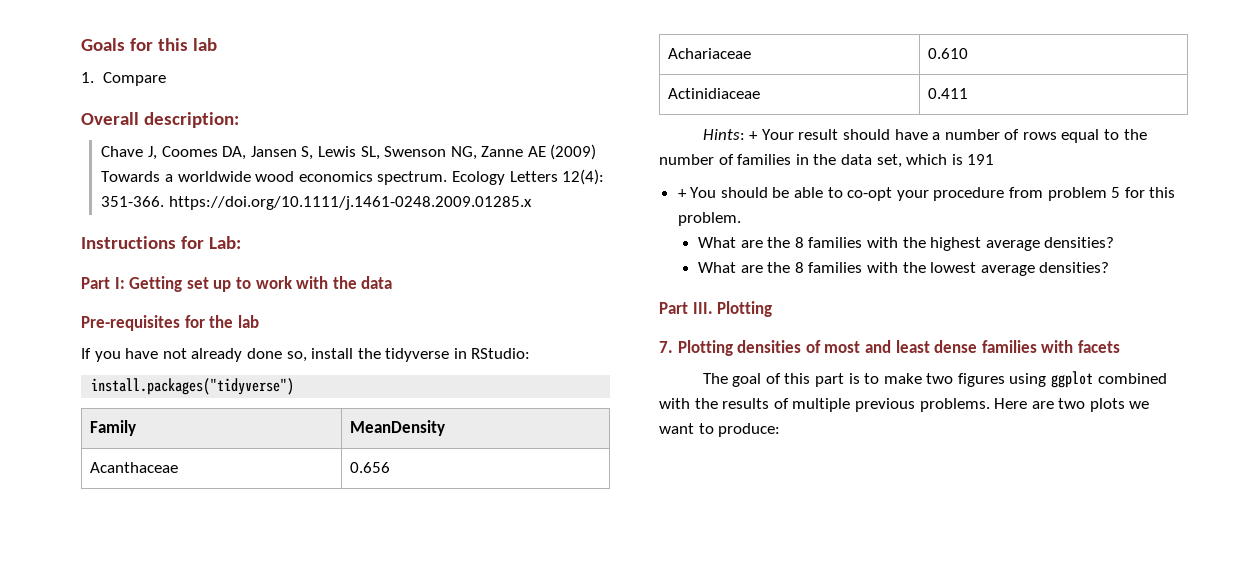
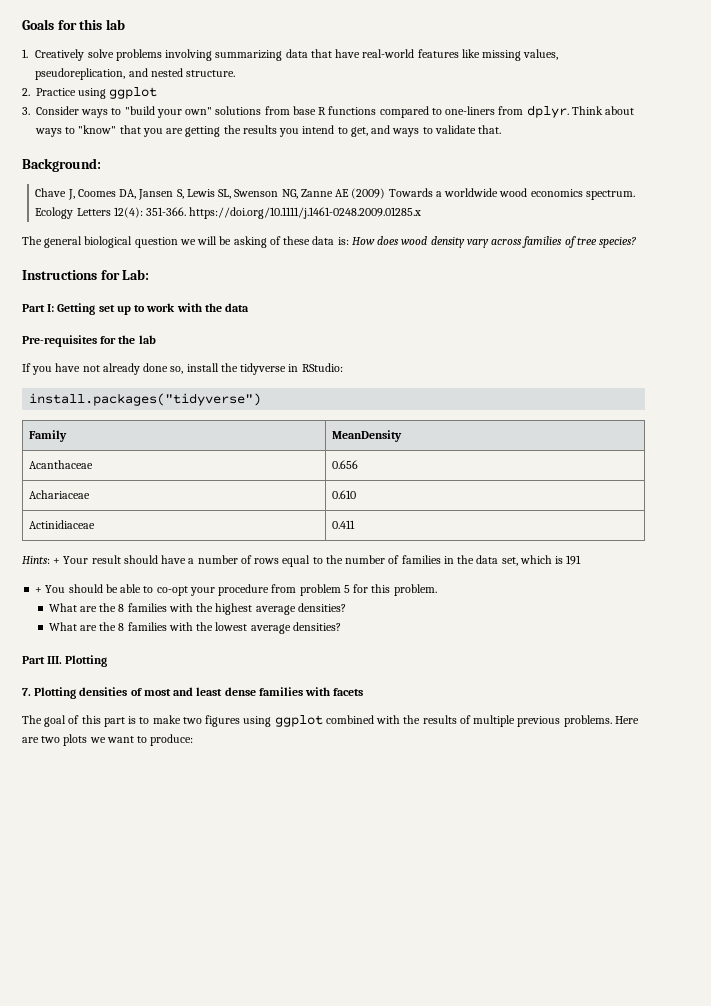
- 1. Compare
- Overall description:
+ 1. Creatively solve problems involving summarizing data that have real-world features like missing values, pseudoreplication, and nested structure.
+ 2. Practice using ggplot
+ 3. Consider ways to "build your own" solutions from base R functions compared to one-liners from dplyr. Think about ways to "know" that you are getting the results you intend to get, and ways to validate that.
+ Background:
+ The general biological question we will be asking of these data is: How does wood density vary across families of tree species?

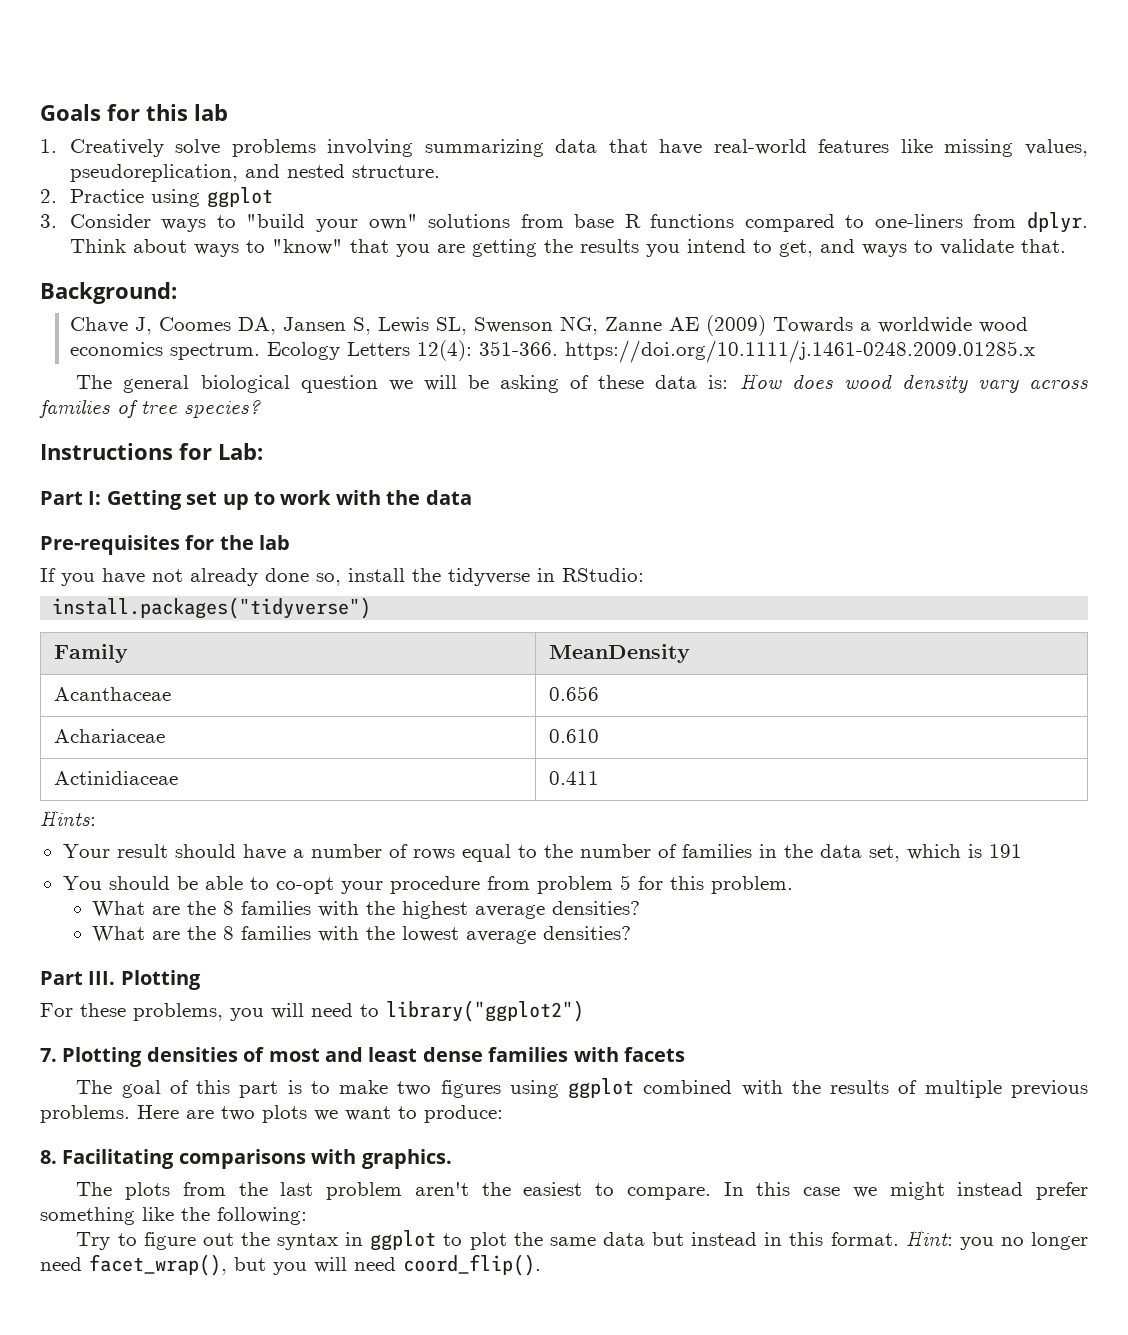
- Hints: + Your result should have a number of rows equal to the number of families in the data set, which is 191
+ Hints:
+ Your result should have a number of rows equal to the number of families in the data set, which is 191
- + You should be able to co-opt your procedure from problem 5 for this problem.
+ You should be able to co-opt your procedure from problem 5 for this problem.
+ For these problems, you will need to library("ggplot2")
+ 8. Facilitating comparisons with graphics.
+ The plots from the last problem aren't the easiest to compare. In this case we might instead prefer something like the following:
+ Try to figure out the syntax in ggplot to plot the same data but instead in this format. Hint: you no longer need facet_wrap(), but you will need coord_flip().

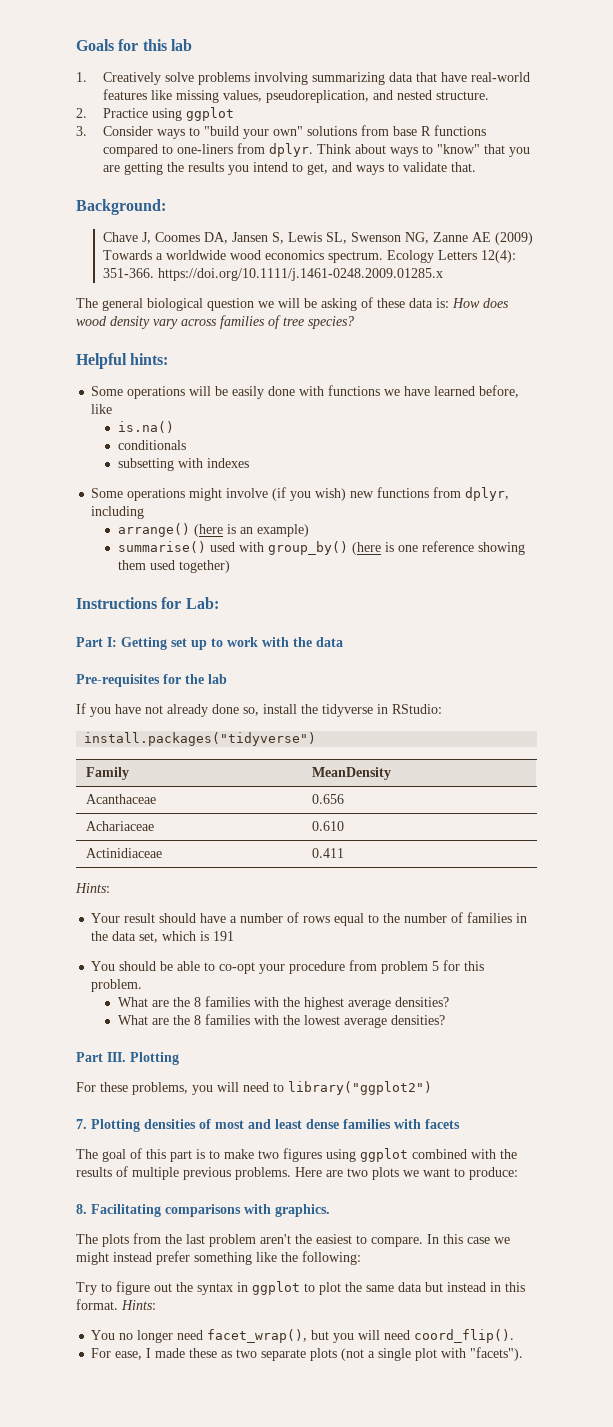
+ Helpful hints:
+ Some operations will be easily done with functions we have learned before, like
+ is.na()
+ conditionals
+ subsetting with indexes
+ Some operations might involve (if you wish) new functions from dplyr, including
+ arrange() (here is an example)
+ summarise() used with group_by() (here is one reference showing them used together)
- Try to figure out the syntax in ggplot to plot the same data but instead in this format. Hint: you no longer need facet_wrap(), but you will need coord_flip().
+ Try to figure out the syntax in ggplot to plot the same data but instead in this format. Hints:
+ You no longer need facet_wrap(), but you will need coord_flip().
+ For ease, I made these as two separate plots (not a single plot with "facets").

